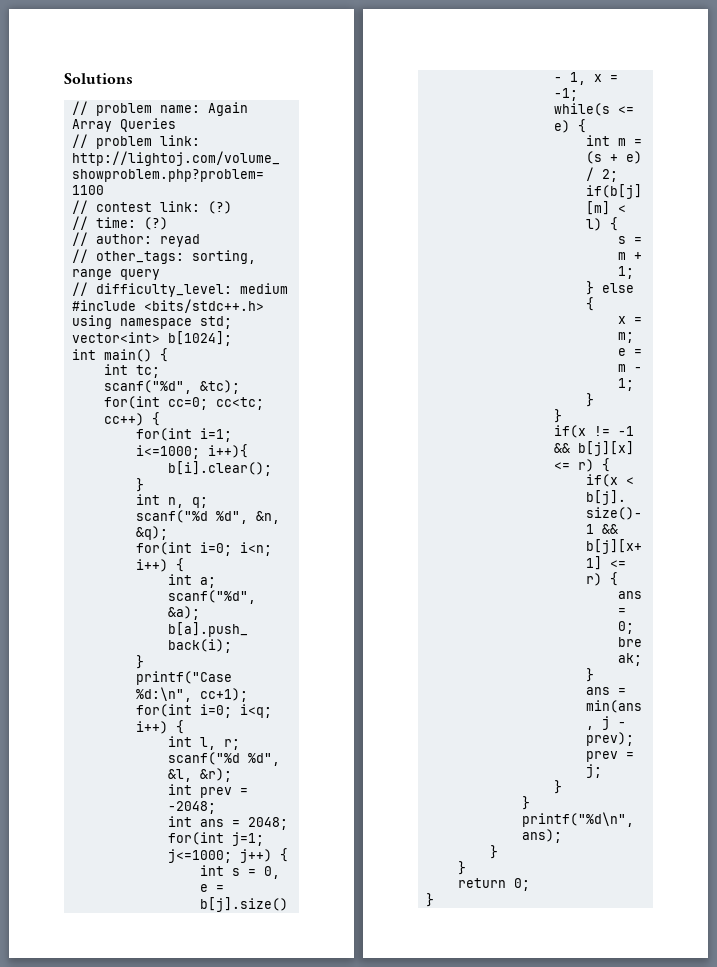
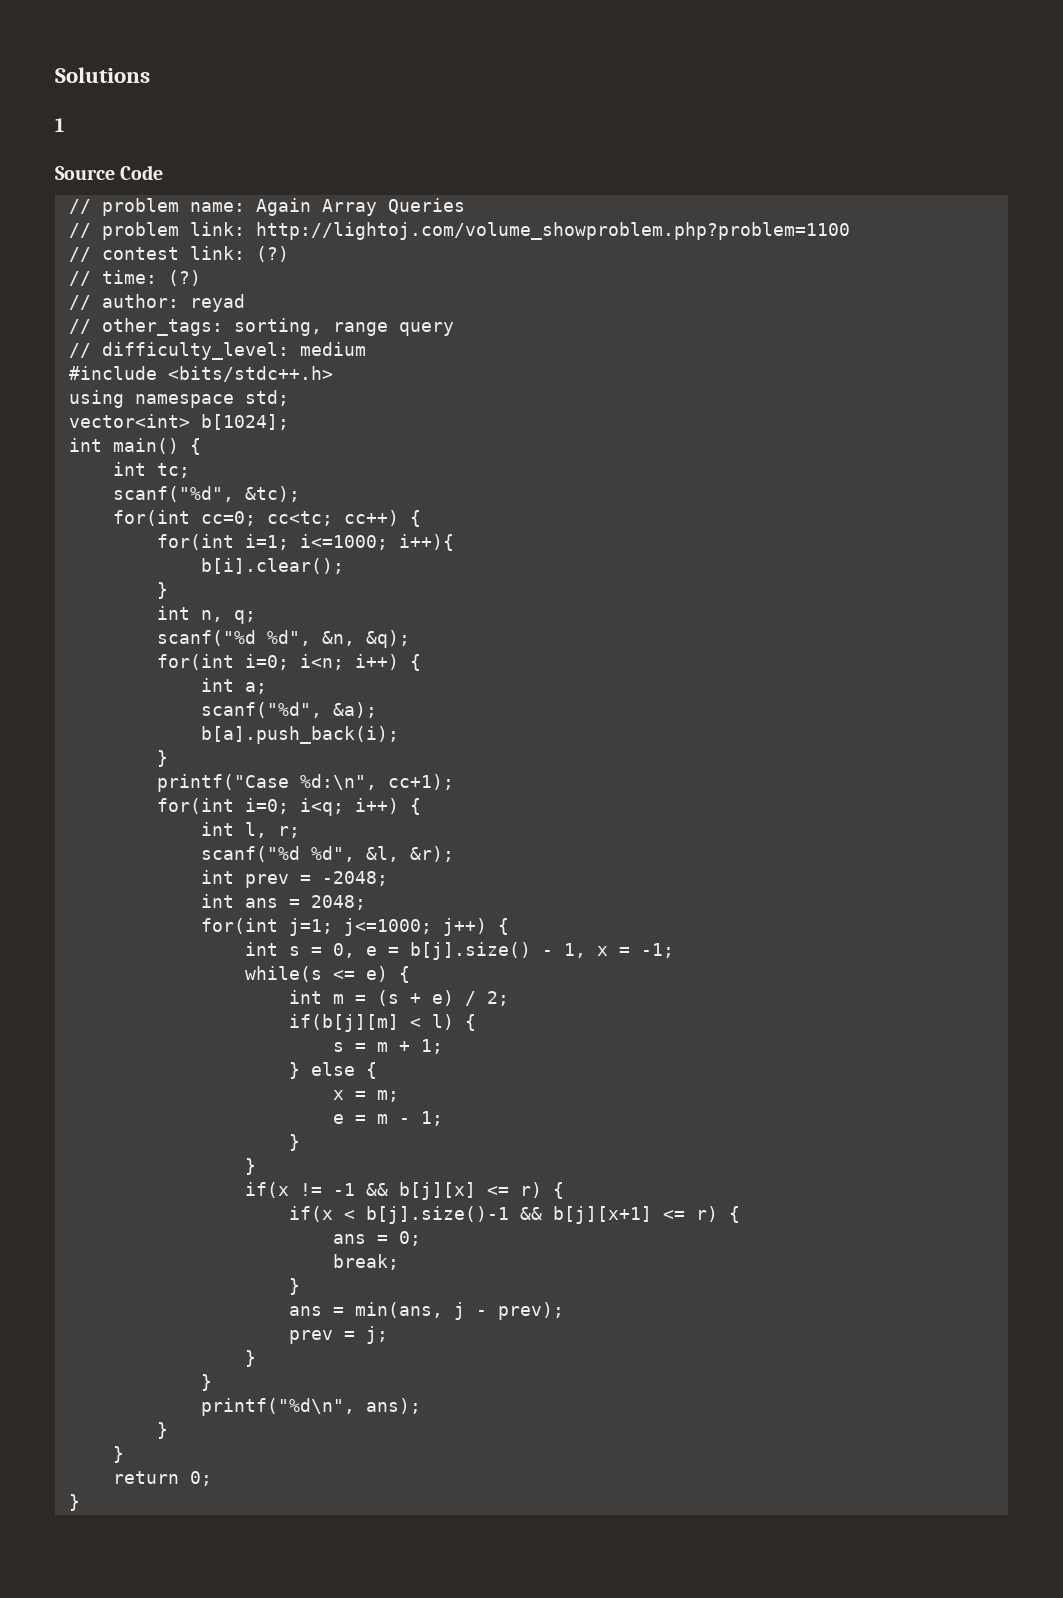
+ 1
+ Source Code

